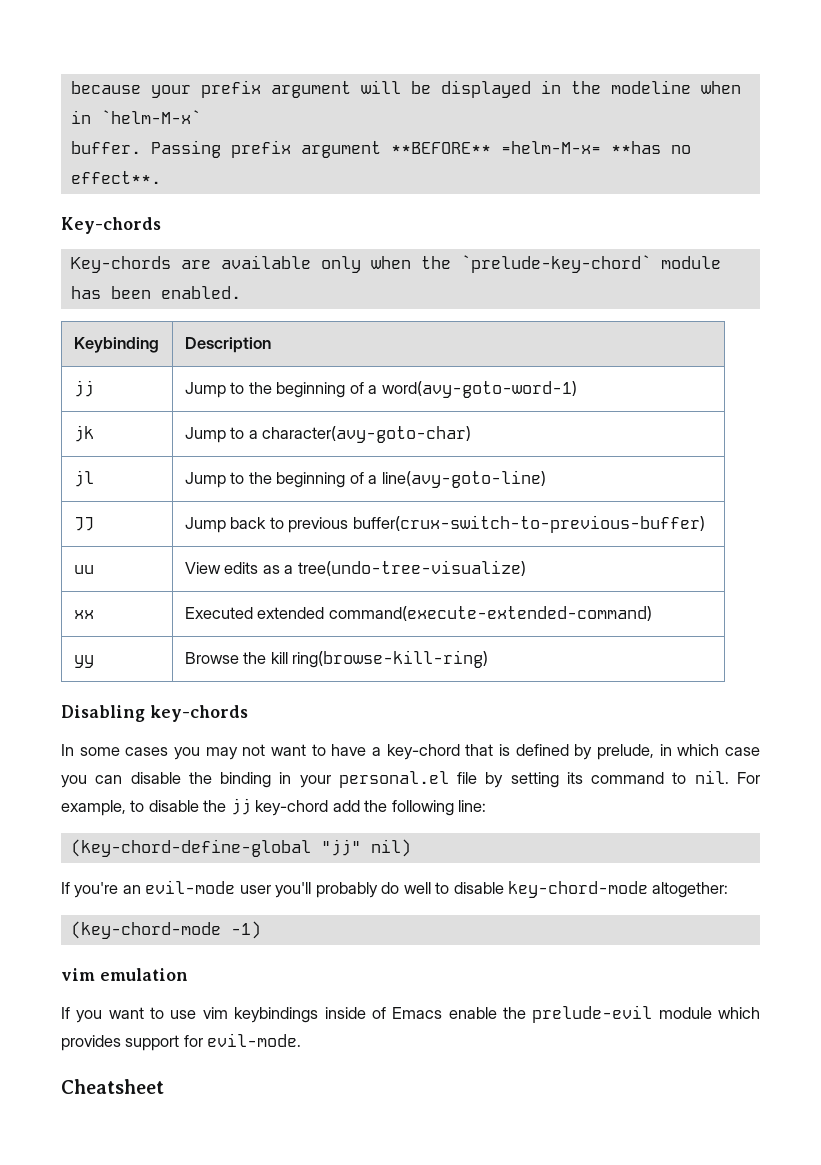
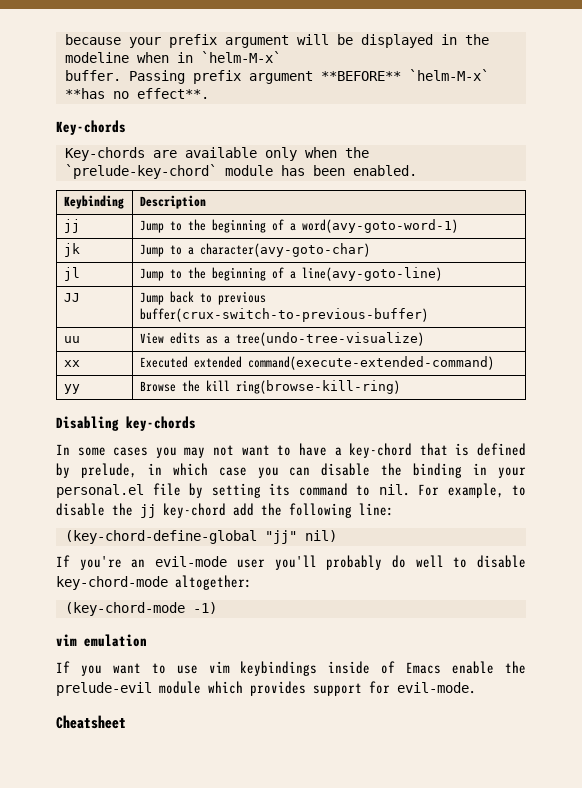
- Passing prefix argument **BEFORE** =helm-M-x= **has no effect**.
+ Passing prefix argument **BEFORE** `helm-M-x` **has no effect**.

